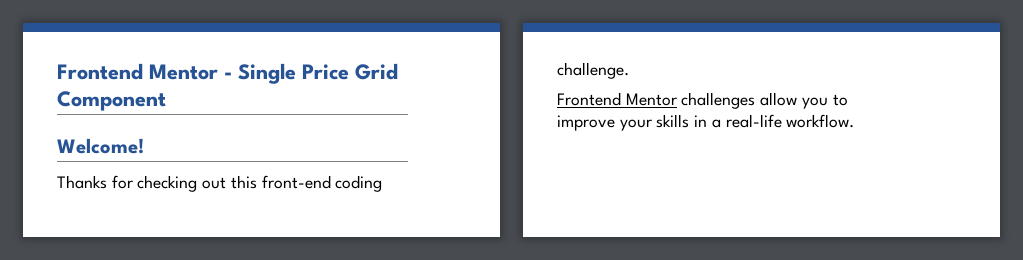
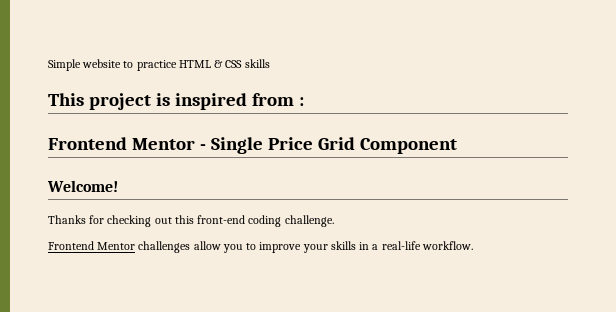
+ Simple website to practice HTML & CSS skills
+ This project is inspired from :

